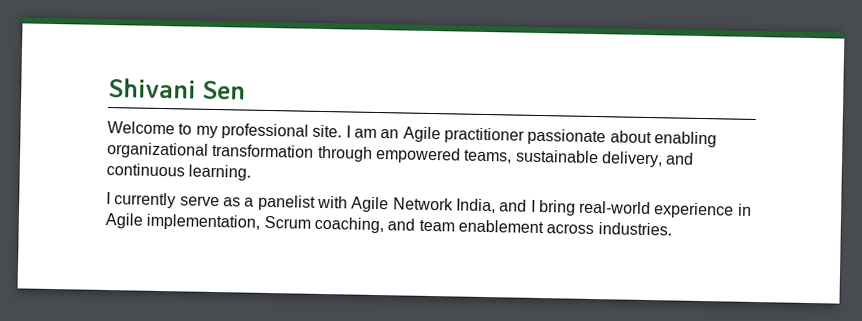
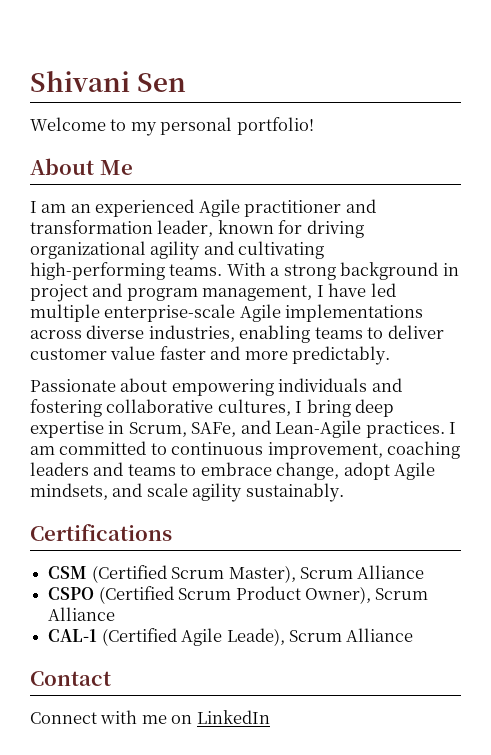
- Welcome to my professional site. I am an Agile practitioner passionate about enabling organizational transformation through empowered teams, sustainable delivery, and continuous learning.
- I currently serve as a panelist with Agile Network India, and I bring real-world experience in Agile implementation, Scrum coaching, and team enablement across industries.
+ Welcome to my personal portfolio!
+ About Me
+ I am an experienced Agile practitioner and transformation leader, known for driving organizational agility and cultivating high‑performing teams. With a strong background in project and program management, I have led multiple enterprise‑scale Agile implementations across diverse industries, enabling teams to deliver customer value faster and more predictably.
+ Passionate about empowering individuals and fostering collaborative cultures, I bring deep expertise in Scrum, SAFe, and Lean‑Agile practices. I am committed to continuous improvement, coaching leaders and teams to embrace change, adopt Agile mindsets, and scale agility sustainably.
+ Certifications
+ CSM (Certified Scrum Master), Scrum Alliance
+ CSPO (Certified Scrum Product Owner), Scrum Alliance
+ CAL‑1 (Certified Agile Leade), Scrum Alliance
+ Contact
+ Connect with me on LinkedIn

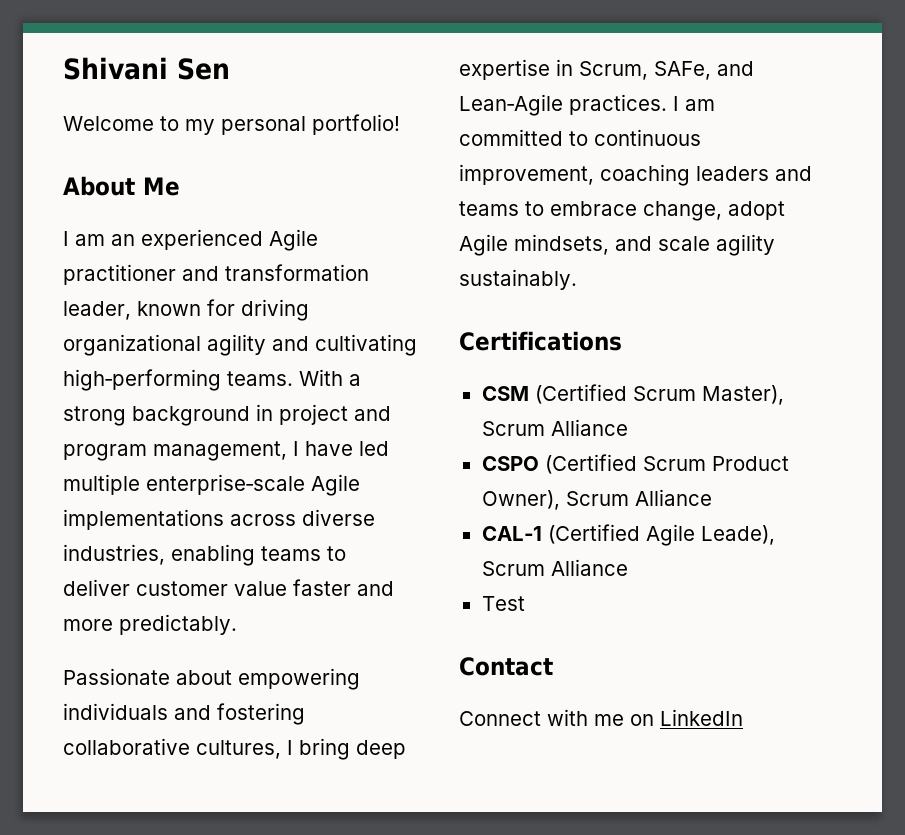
+ Test

